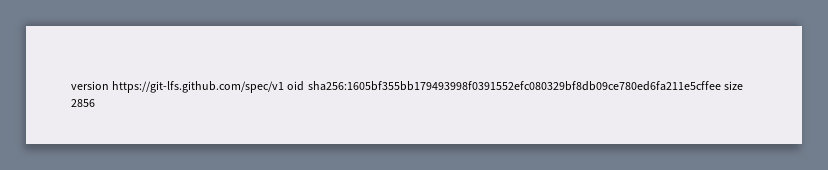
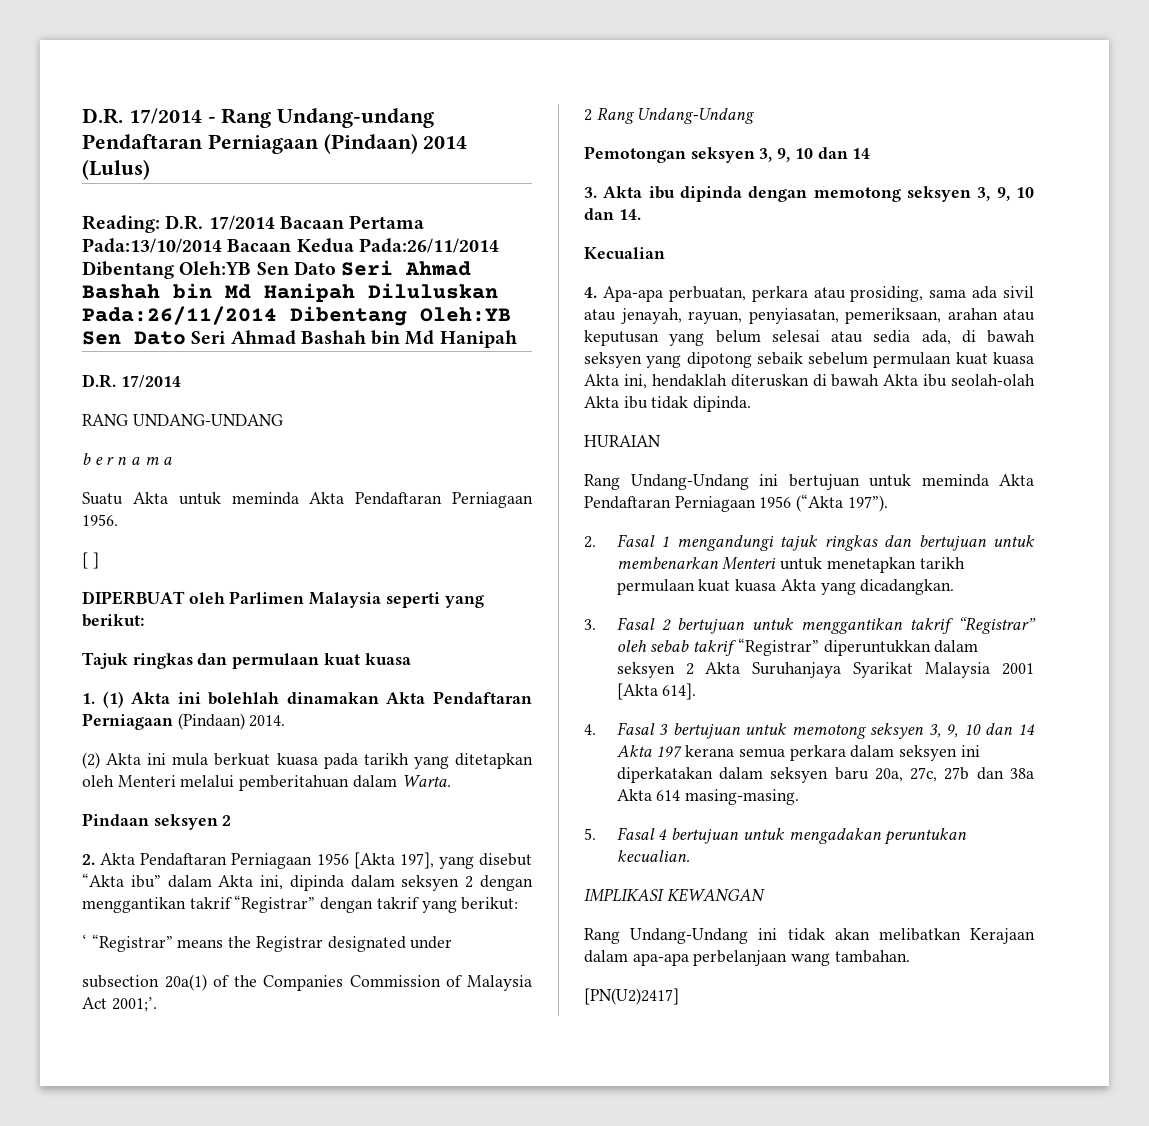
- version https://git-lfs.github.com/spec/v1 oid sha256:1605bf355bb179493998f0391552efc080329bf8db09ce780ed6fa211e5cffee size 2856
+ D.R. 17/2014 - Rang Undang-undang Pendaftaran Perniagaan (Pindaan) 2014 (Lulus)
+ Reading: D.R. 17/2014 Bacaan Pertama Pada:13/10/2014 Bacaan Kedua Pada:26/11/2014 Dibentang Oleh:YB Sen Dato Seri Ahmad Bashah bin Md Hanipah Diluluskan Pada:26/11/2014 Dibentang Oleh:YB Sen Dato Seri Ahmad Bashah bin Md Hanipah
+ D.R. 17/2014
+ RANG UNDANG-UNDANG
+ b e r n a m a
+ Suatu Akta untuk meminda Akta Pendaftaran Perniagaan 1956.
+ [ ]
+ DIPERBUAT oleh Parlimen Malaysia seperti yang berikut:
+ Tajuk ringkas dan permulaan kuat kuasa
+ 1. (1) Akta ini bolehlah dinamakan Akta Pendaftaran Perniagaan (Pindaan) 2014.
+ (2) Akta ini mula berkuat kuasa pada tarikh yang ditetapkan oleh Menteri melalui pemberitahuan dalam Warta.
+ Pindaan seksyen 2
+ 2. Akta Pendaftaran Perniagaan 1956 [Akta 197], yang disebut “Akta ibu” dalam Akta ini, dipinda dalam seksyen 2 dengan menggantikan takrif “Registrar” dengan takrif yang berikut:
+ ‘ “Registrar” means the Registrar designated under
+ subsection 20a(1) of the Companies Commission of Malaysia Act 2001;’.
+ 2 Rang Undang-Undang
+ Pemotongan seksyen 3, 9, 10 dan 14
+ 3. Akta ibu dipinda dengan memotong seksyen 3, 9, 10 dan 14.
+ Kecualian
+ 4. Apa-apa perbuatan, perkara atau prosiding, sama ada sivil atau jenayah, rayuan, penyiasatan, pemeriksaan, arahan atau keputusan yang belum selesai atau sedia ada, di bawah seksyen yang dipotong sebaik sebelum permulaan kuat kuasa Akta ini, hendaklah diteruskan di bawah Akta ibu seolah-olah Akta ibu tidak dipinda.
+ HURAIAN
+ Rang Undang-Undang ini bertujuan untuk meminda Akta Pendaftaran Perniagaan 1956 (“Akta 197”).
+ 2. Fasal 1 mengandungi tajuk ringkas dan bertujuan untuk membenarkan Menteri untuk menetapkan tarikh permulaan kuat kuasa Akta yang dicadangkan.
+ 3. Fasal 2 bertujuan untuk menggantikan takrif “Registrar” oleh sebab takrif “Registrar” diperuntukkan dalam seksyen 2 Akta Suruhanjaya Syarikat Malaysia 2001 [Akta 614].
+ 4. Fasal 3 bertujuan untuk memotong seksyen 3, 9, 10 dan 14 Akta 197 kerana semua perkara dalam seksyen ini diperkatakan dalam seksyen baru 20a, 27c, 27b dan 38a Akta 614 masing-masing.
+ 5. Fasal 4 bertujuan untuk mengadakan peruntukan kecualian.
+ IMPLIKASI KEWANGAN
+ Rang Undang-Undang ini tidak akan melibatkan Kerajaan dalam apa-apa perbelanjaan wang tambahan.
+ [PN(U2)2417]

